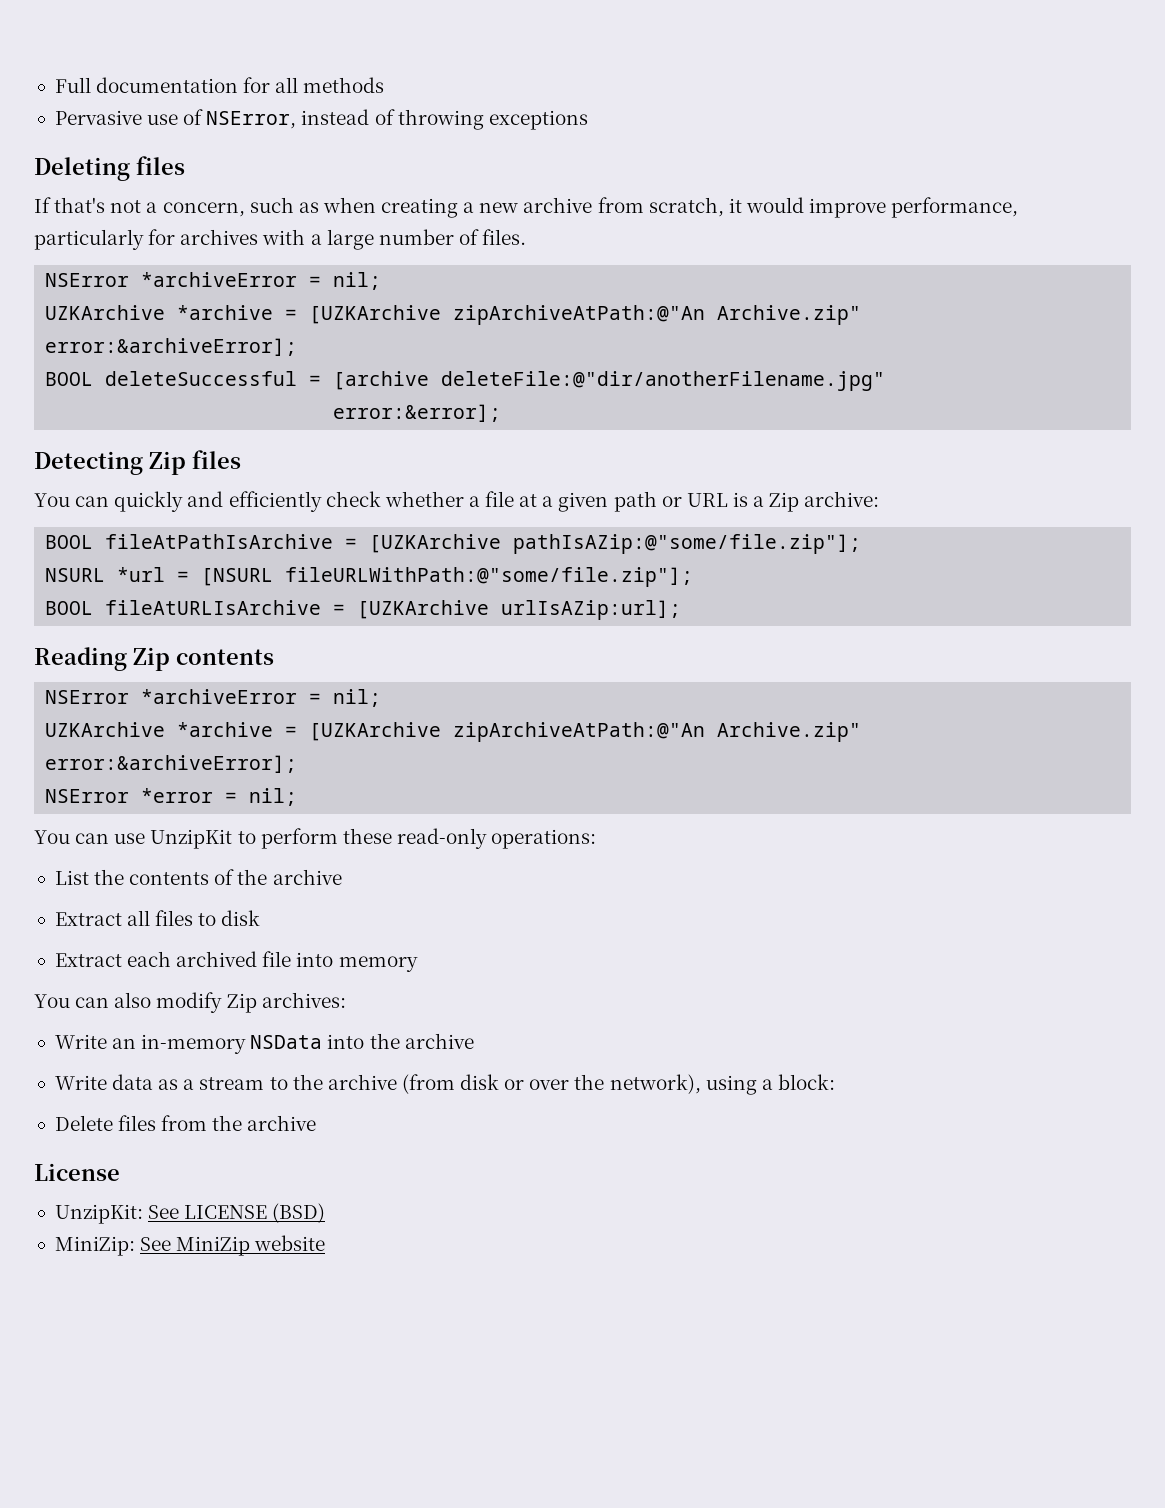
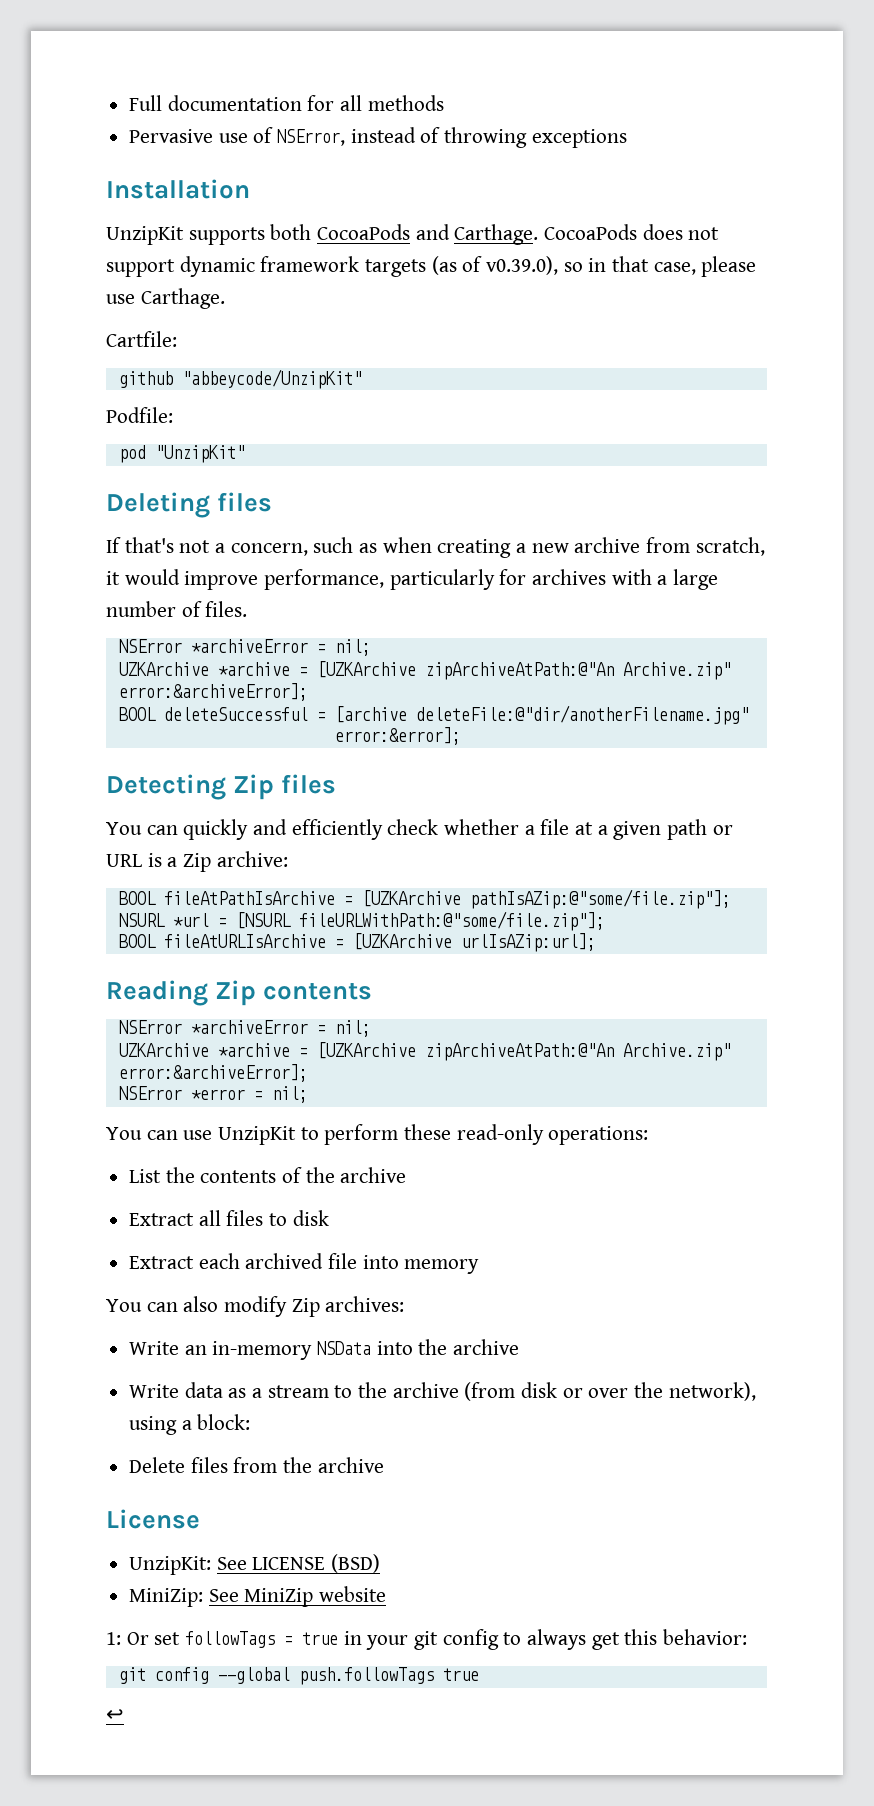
+ Installation
+ UnzipKit supports both CocoaPods and Carthage. CocoaPods does not support dynamic framework targets (as of v0.39.0), so in that case, please use Carthage.
+ Cartfile:
+ github "abbeycode/UnzipKit"
+ Podfile:
+ pod "UnzipKit"
+ 1: Or set followTags = true in your git config to always get this behavior:
+ git config --global push.followTags true
+ ↩

